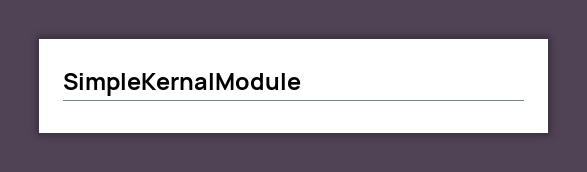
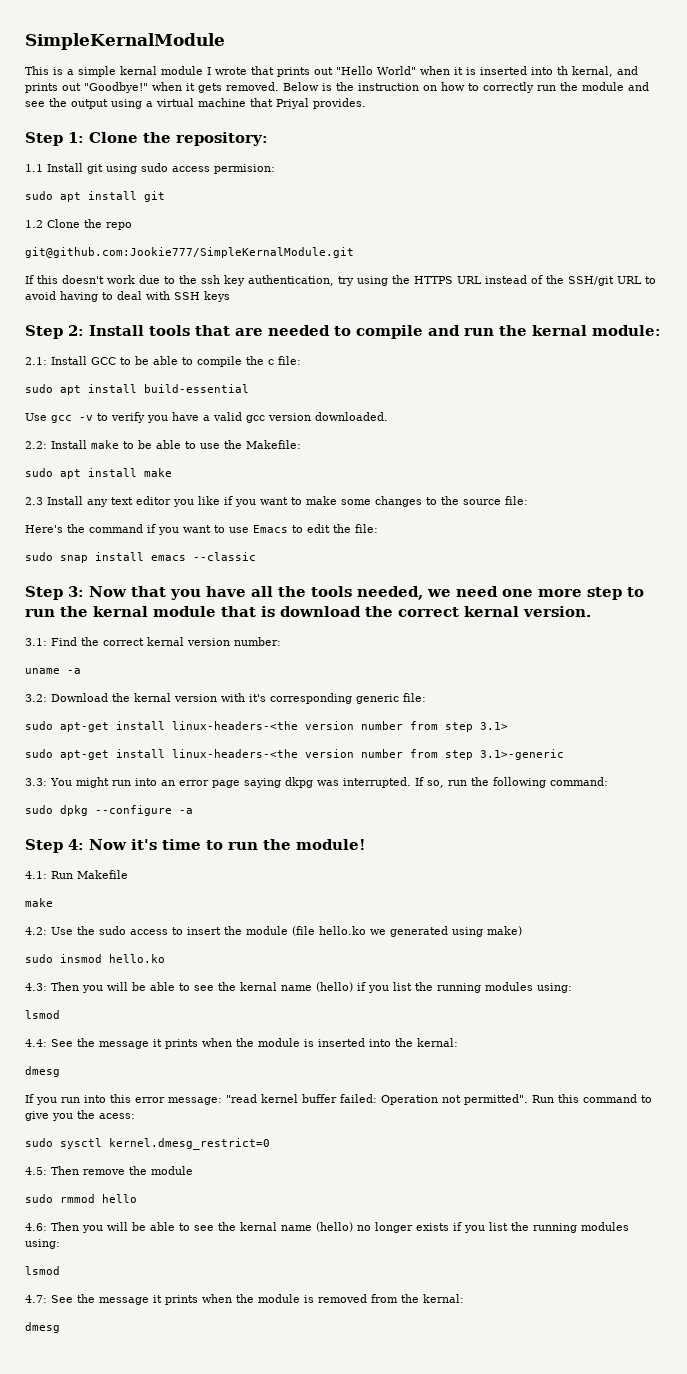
+ This is a simple kernal module I wrote that prints out "Hello World" when it is inserted into th kernal, and prints out "Goodbye!" when it gets removed. Below is the instruction on how to correctly run the module and see the output using a virtual machine that Priyal provides.
+ Step 1: Clone the repository:
+ 1.1 Install git using sudo access permision:
+ sudo apt install git
+ 1.2 Clone the repo
+ git@github.com:Jookie777/SimpleKernalModule.git
+ If this doesn't work due to the ssh key authentication, try using the HTTPS URL instead of the SSH/git URL to avoid having to deal with SSH keys
+ Step 2: Install tools that are needed to compile and run the kernal module:
+ 2.1: Install GCC to be able to compile the c file:
+ sudo apt install build-essential
+ Use gcc -v to verify you have a valid gcc version downloaded.
+ 2.2: Install make to be able to use the Makefile:
+ sudo apt install make
+ 2.3 Install any text editor you like if you want to make some changes to the source file:
+ Here's the command if you want to use Emacs to edit the file:
+ sudo snap install emacs --classic
+ Step 3: Now that you have all the tools needed, we need one more step to run the kernal module that is download the correct kernal version.
+ 3.1: Find the correct kernal version number:
+ uname -a
+ 3.2: Download the kernal version with it's corresponding generic file:
+ sudo apt-get install linux-headers-<the version number from step 3.1>
+ sudo apt-get install linux-headers-<the version number from step 3.1>-generic
+ 3.3: You might run into an error page saying dkpg was interrupted. If so, run the following command:
+ sudo dpkg --configure -a
+ Step 4: Now it's time to run the module!
+ 4.1: Run Makefile
+ make
+ 4.2: Use the sudo access to insert the module (file hello.ko we generated using make)
+ sudo insmod hello.ko
+ 4.3: Then you will be able to see the kernal name (hello) if you list the running modules using:
+ lsmod
+ 4.4: See the message it prints when the module is inserted into the kernal:
+ dmesg
+ If you run into this error message: "read kernel buffer failed: Operation not permitted". Run this command to give you the acess:
+ sudo sysctl kernel.dmesg_restrict=0
+ 4.5: Then remove the module
+ sudo rmmod hello
+ 4.6: Then you will be able to see the kernal name (hello) no longer exists if you list the running modules using:
+ lsmod
+ 4.7: See the message it prints when the module is removed from the kernal:
+ dmesg

